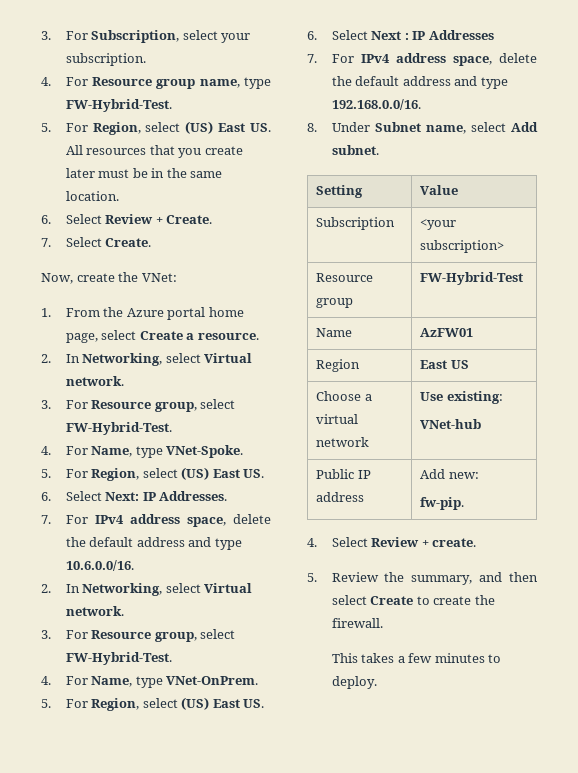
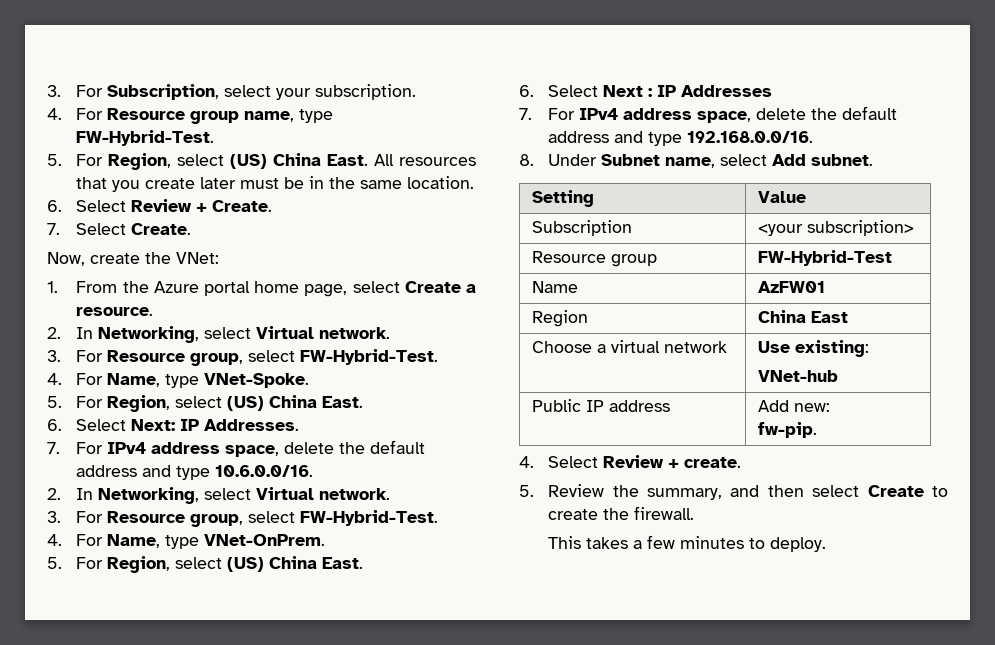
- 5. For Region, select (US) East US. All resources that you create later must be in the same location.
+ 5. For Region, select (US) China East. All resources that you create later must be in the same location.
  4. For Name, type VNet-Spoke.
- 5. For Region, select (US) East US.
+ 5. For Region, select (US) China East.
  4. For Name, type VNet-OnPrem.
- 5. For Region, select (US) East US.
+ 5. For Region, select (US) China East.
- Region | East US
+ Region | China East

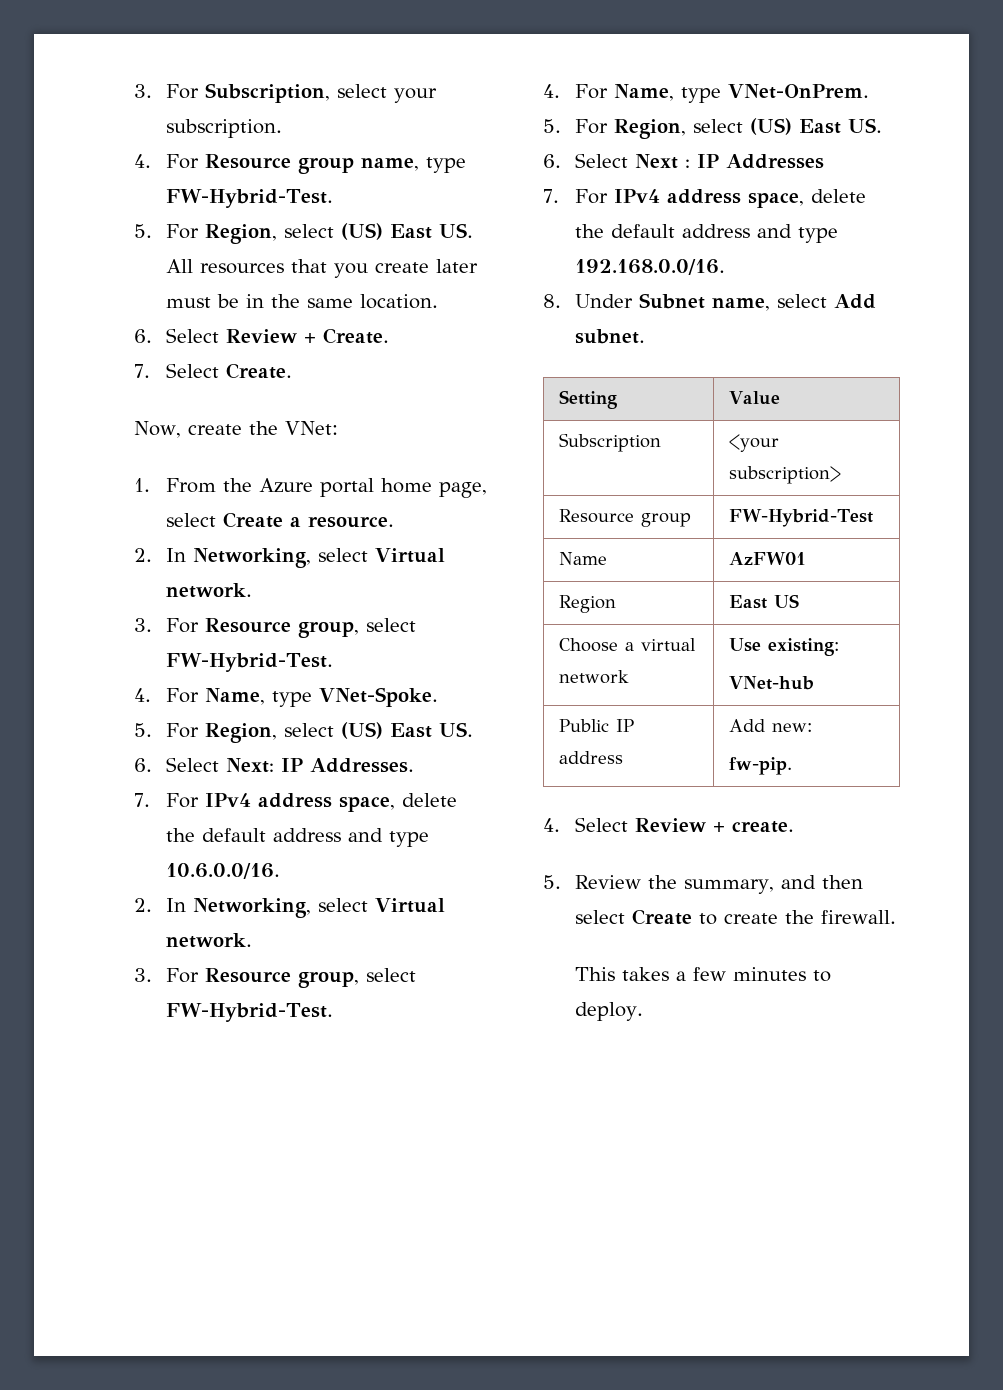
- 5. For Region, select (US) China East. All resources that you create later must be in the same location.
+ 5. For Region, select (US) East US. All resources that you create later must be in the same location.
  4. For Name, type VNet-Spoke.
- 5. For Region, select (US) China East.
+ 5. For Region, select (US) East US.
  4. For Name, type VNet-OnPrem.
- 5. For Region, select (US) China East.
+ 5. For Region, select (US) East US.
- Region | China East
+ Region | East US

